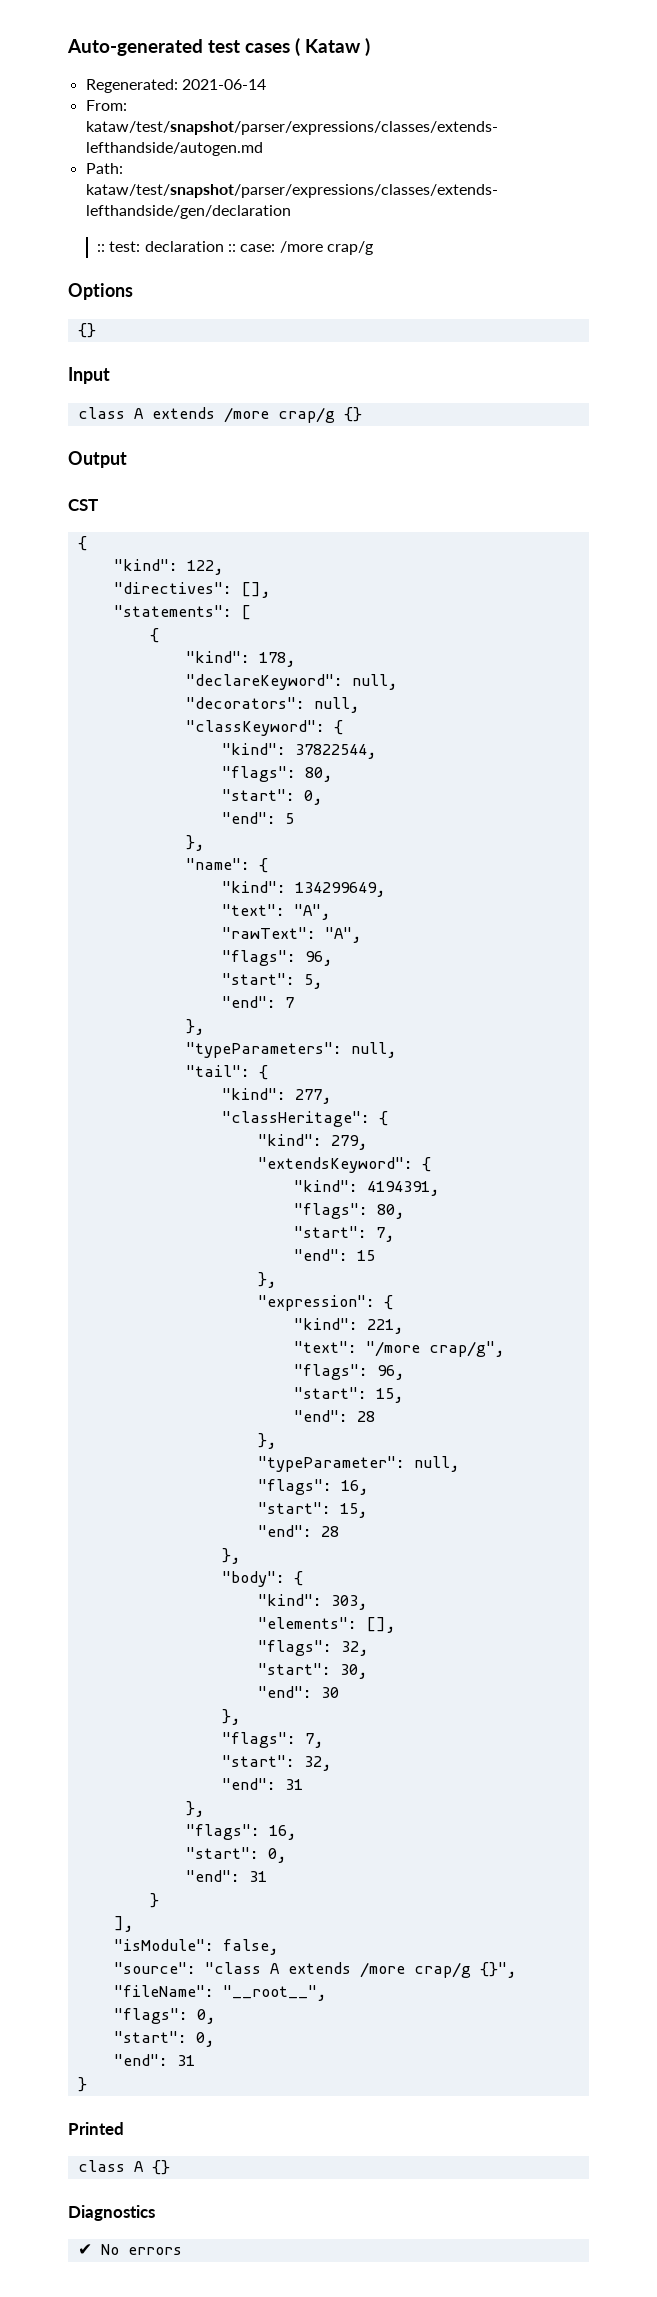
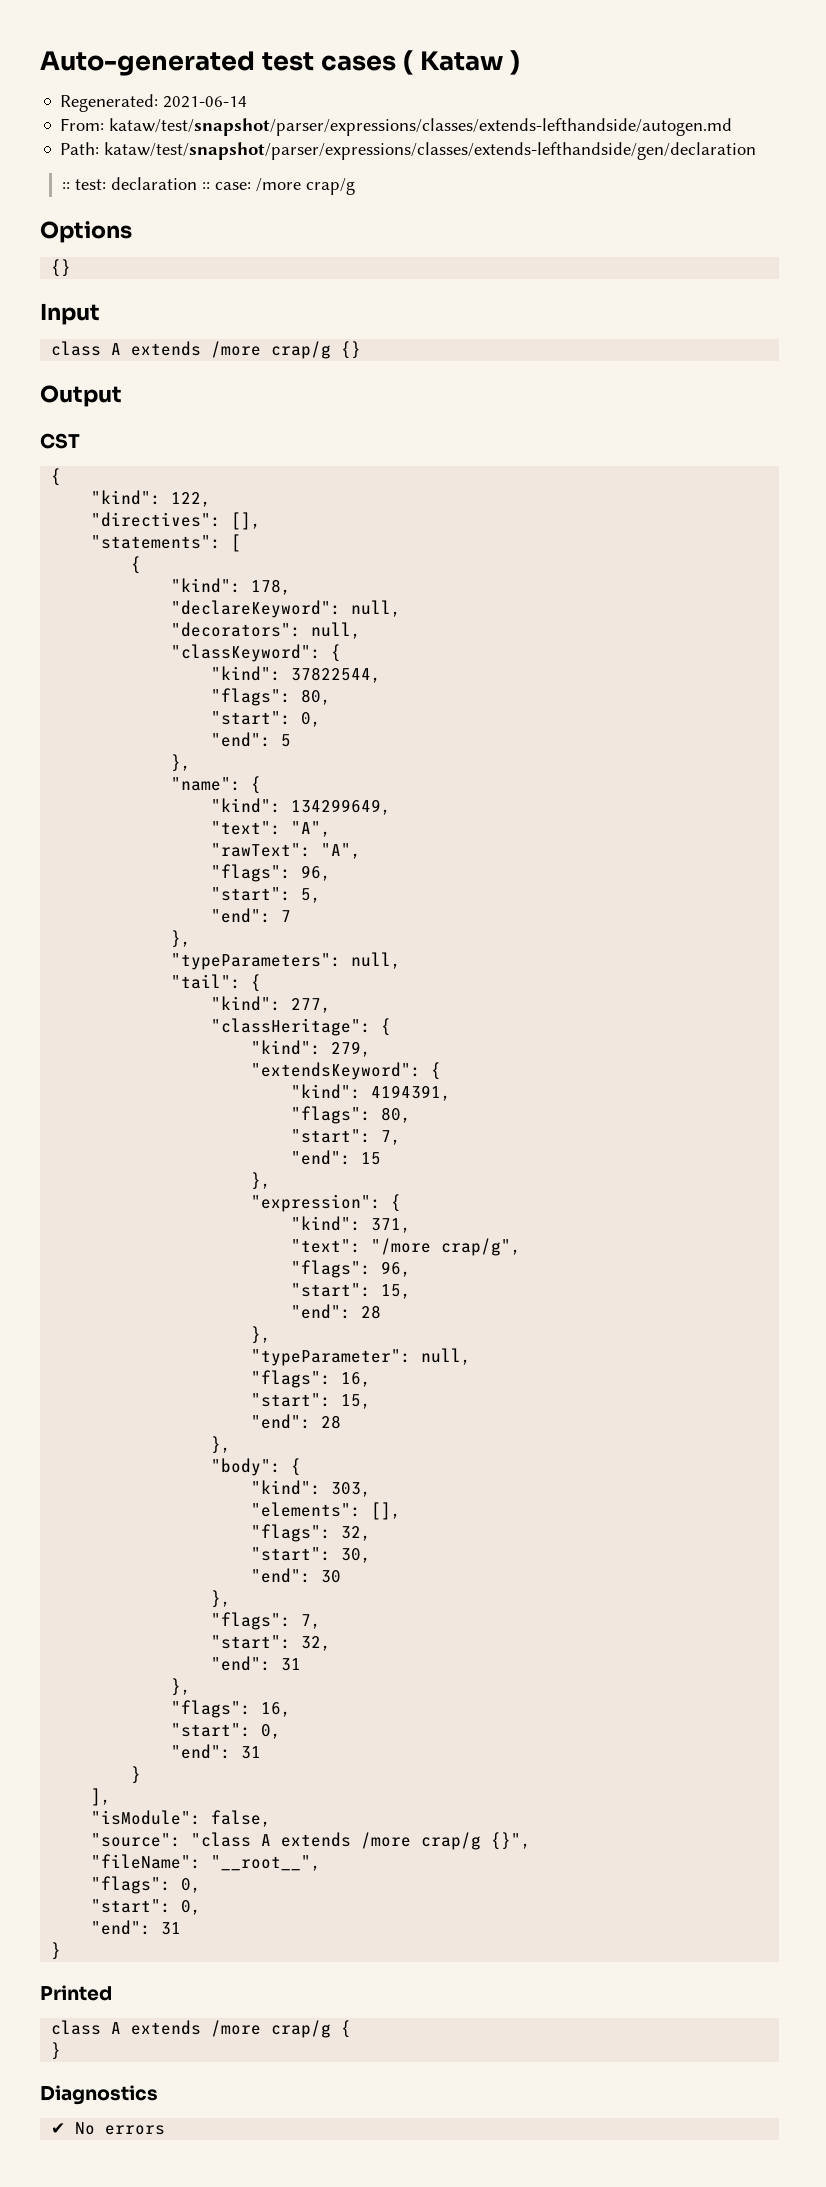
- "kind": 221,
+ "kind": 371,
- class A {}
+ class A extends /more crap/g {
+ }

